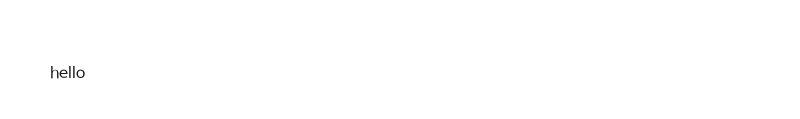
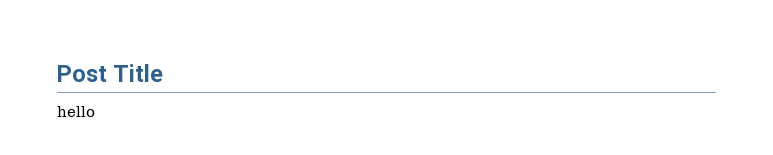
+ Post Title

